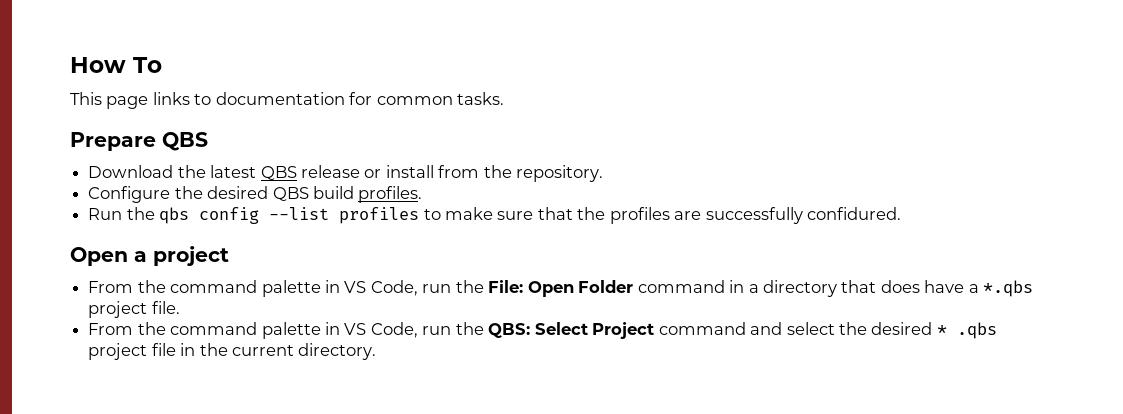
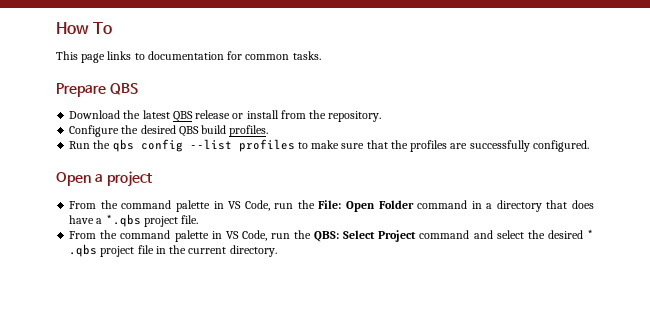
- Run the qbs config --list profiles to make sure that the profiles are successfully confidured.
+ Run the qbs config --list profiles to make sure that the profiles are successfully configured.

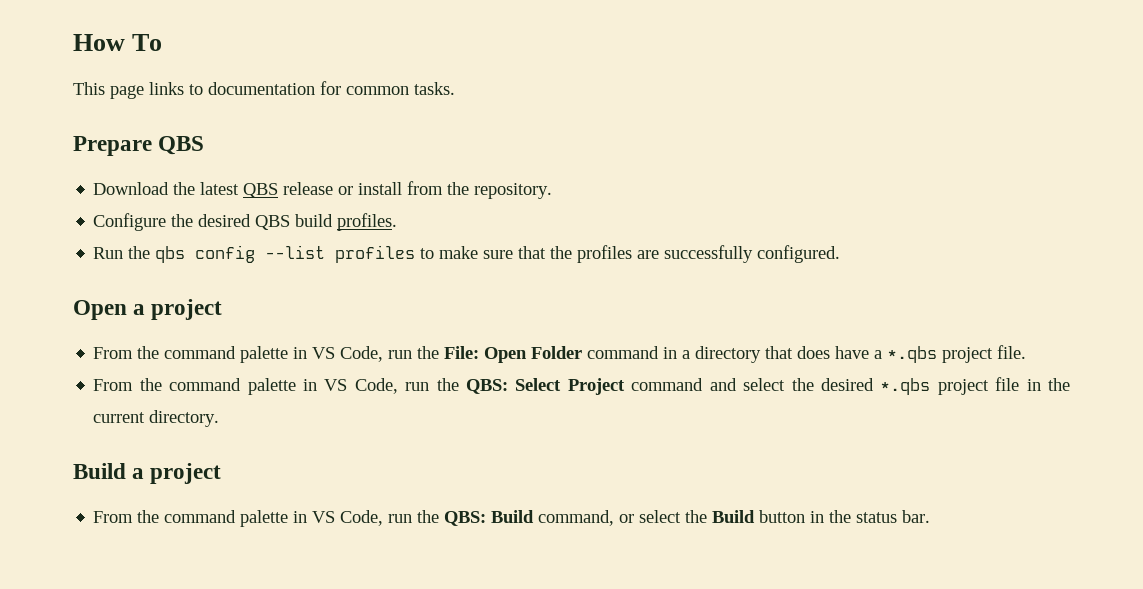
- From the command palette in VS Code, run the QBS: Select Project command and select the desired * .qbs project file in the current directory.
+ From the command palette in VS Code, run the QBS: Select Project command and select the desired *.qbs project file in the current directory.
+ Build a project
+ From the command palette in VS Code, run the QBS: Build command, or select the Build button in the status bar.

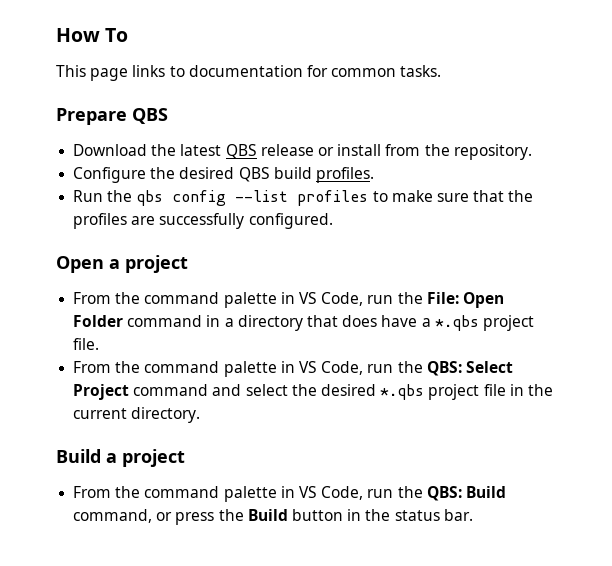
- From the command palette in VS Code, run the QBS: Build command, or select the Build button in the status bar.
+ From the command palette in VS Code, run the QBS: Build command, or press the Build button in the status bar.

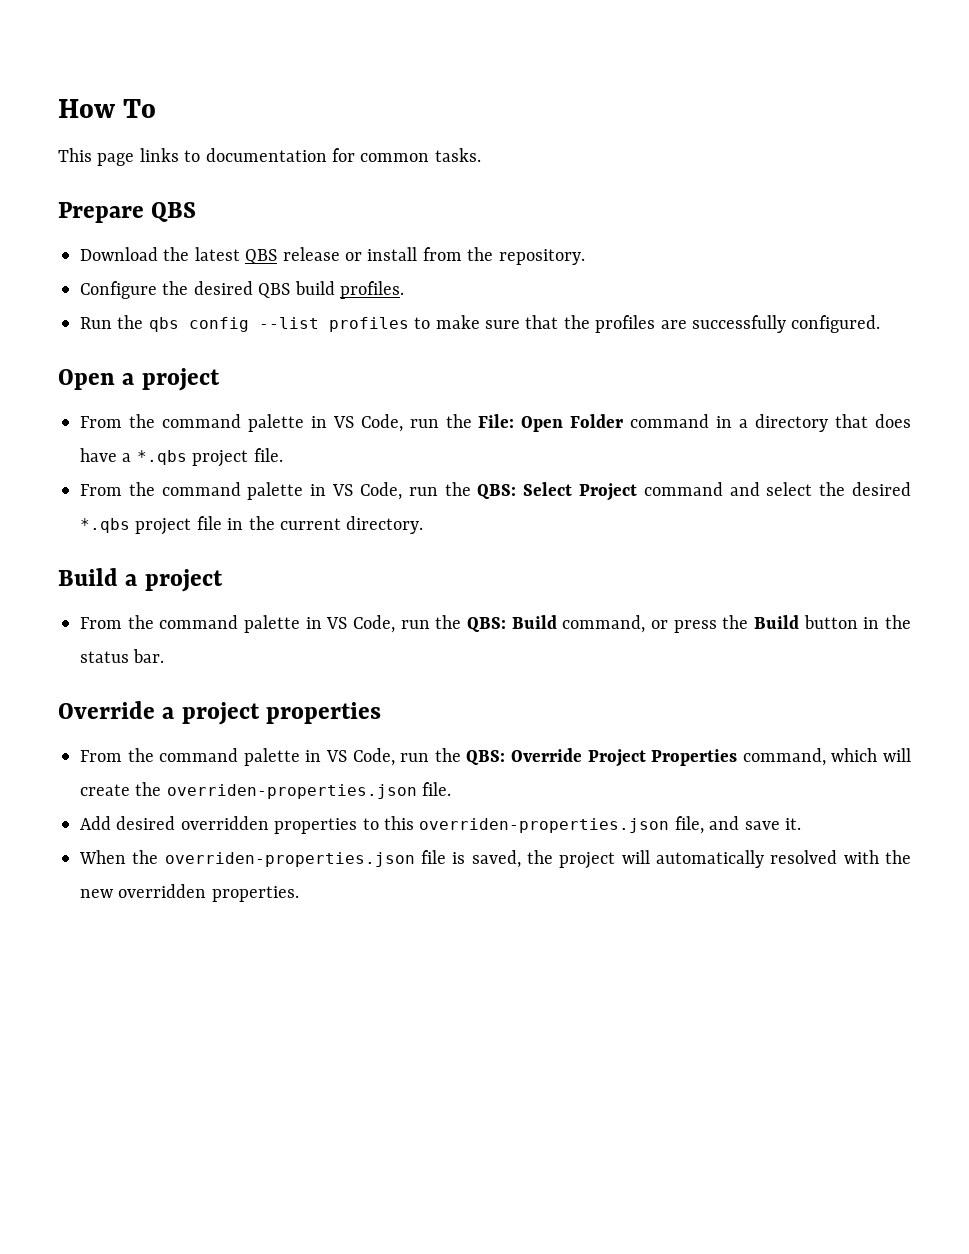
+ Override a project properties
+ From the command palette in VS Code, run the QBS: Override Project Properties command, which will create the overriden-properties.json file.
+ Add desired overridden properties to this overriden-properties.json file, and save it.
+ When the overriden-properties.json file is saved, the project will automatically resolved with the new overridden properties.

